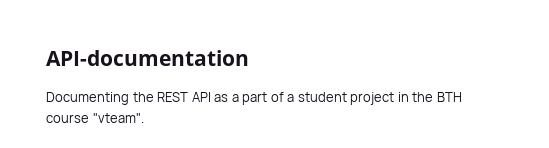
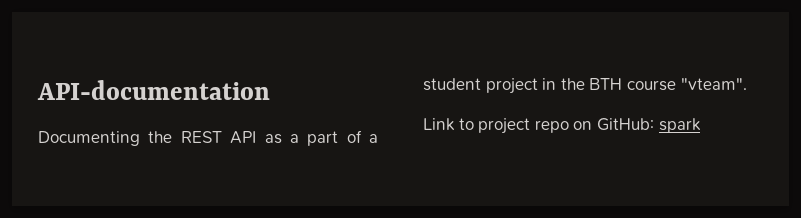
+ Link to project repo on GitHub: spark

